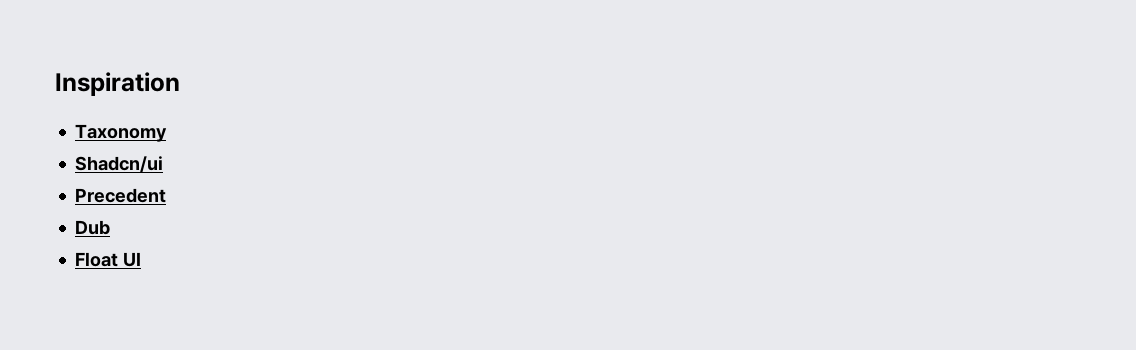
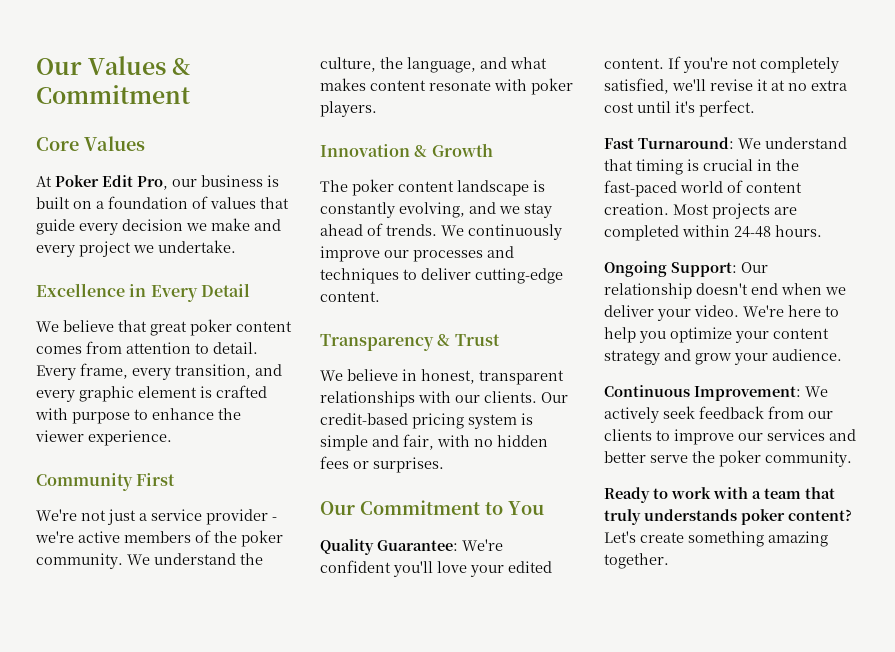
- Inspiration
- Taxonomy
- Shadcn/ui
- Precedent
- Dub
- Float UI
+ Our Values & Commitment
+ Core Values
+ At Poker Edit Pro, our business is built on a foundation of values that guide every decision we make and every project we undertake.
+ Excellence in Every Detail
+ We believe that great poker content comes from attention to detail. Every frame, every transition, and every graphic element is crafted with purpose to enhance the viewer experience.
+ Community First
+ We're not just a service provider - we're active members of the poker community. We understand the culture, the language, and what makes content resonate with poker players.
+ Innovation & Growth
+ The poker content landscape is constantly evolving, and we stay ahead of trends. We continuously improve our processes and techniques to deliver cutting-edge content.
+ Transparency & Trust
+ We believe in honest, transparent relationships with our clients. Our credit-based pricing system is simple and fair, with no hidden fees or surprises.
+ Our Commitment to You
+ Quality Guarantee: We're confident you'll love your edited content. If you're not completely satisfied, we'll revise it at no extra cost until it's perfect.
+ Fast Turnaround: We understand that timing is crucial in the fast-paced world of content creation. Most projects are completed within 24-48 hours.
+ Ongoing Support: Our relationship doesn't end when we deliver your video. We're here to help you optimize your content strategy and grow your audience.
+ Continuous Improvement: We actively seek feedback from our clients to improve our services and better serve the poker community.
+ Ready to work with a team that truly understands poker content? Let's create something amazing together.

